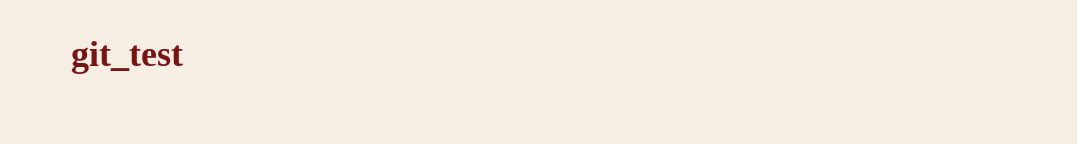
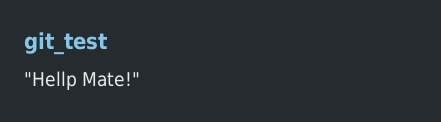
+ "Hellp Mate!"

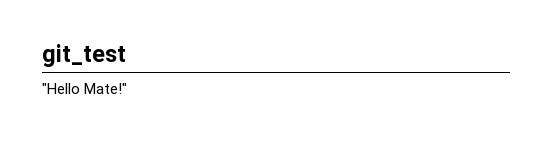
- "Hellp Mate!"
+ "Hello Mate!"

